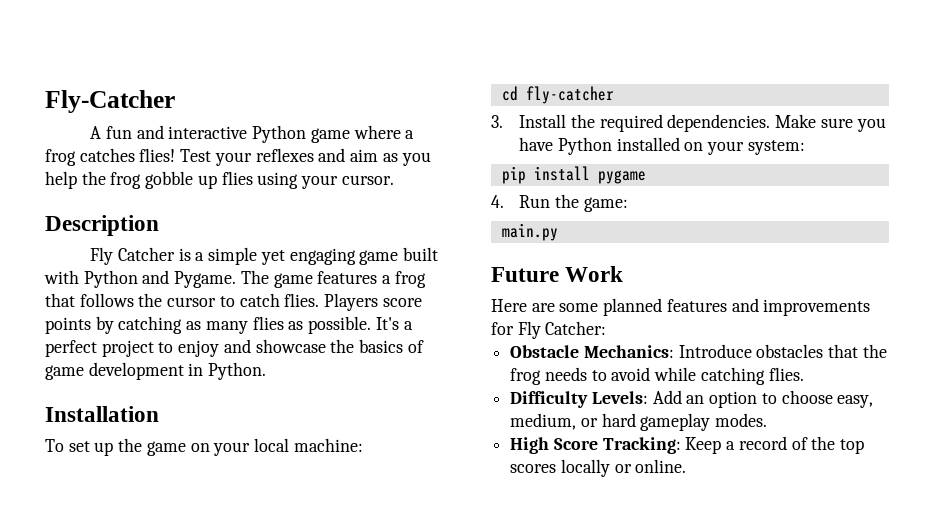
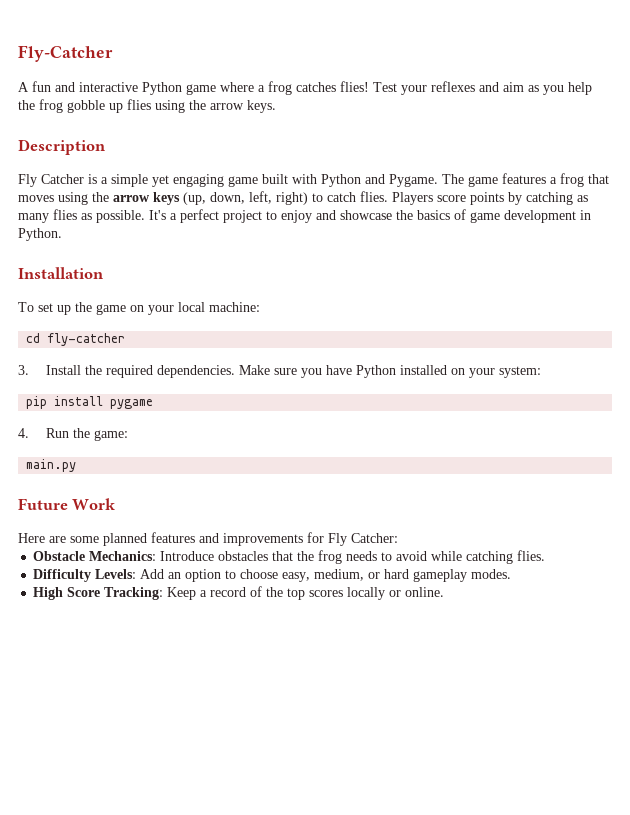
- Test your reflexes and aim as you help the frog gobble up flies using your cursor.
+ Test your reflexes and aim as you help the frog gobble up flies using the arrow keys.
- The game features a frog that follows the cursor to catch flies.
+ The game features a frog that moves using the arrow keys (up, down, left, right) to catch flies.

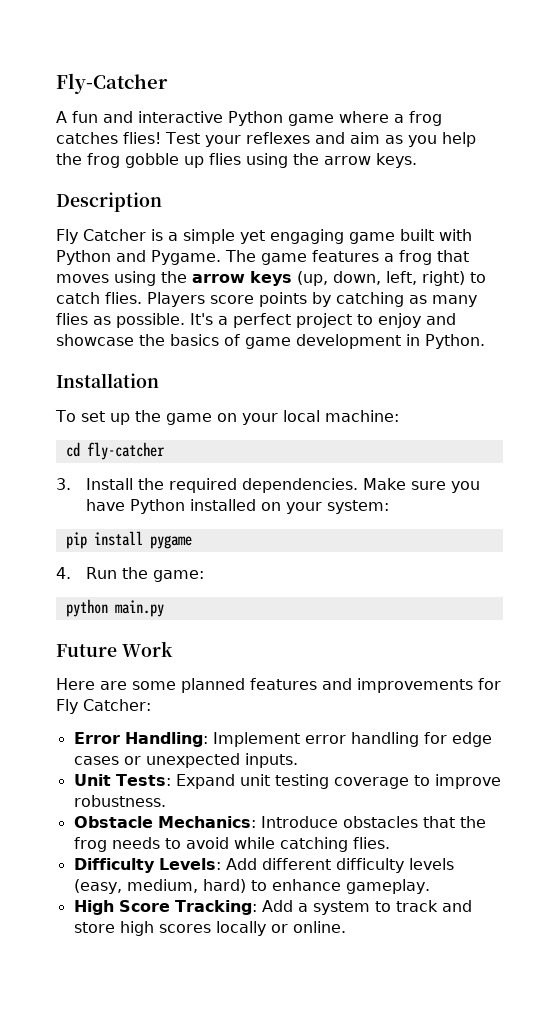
- main.py
+ python main.py
+ Error Handling: Implement error handling for edge cases or unexpected inputs.
+ Unit Tests: Expand unit testing coverage to improve robustness.
- Difficulty Levels: Add an option to choose easy, medium, or hard gameplay modes.
- High Score Tracking: Keep a record of the top scores locally or online.
+ Difficulty Levels: Add different difficulty levels (easy, medium, hard) to enhance gameplay.
+ High Score Tracking: Add a system to track and store high scores locally or online.

